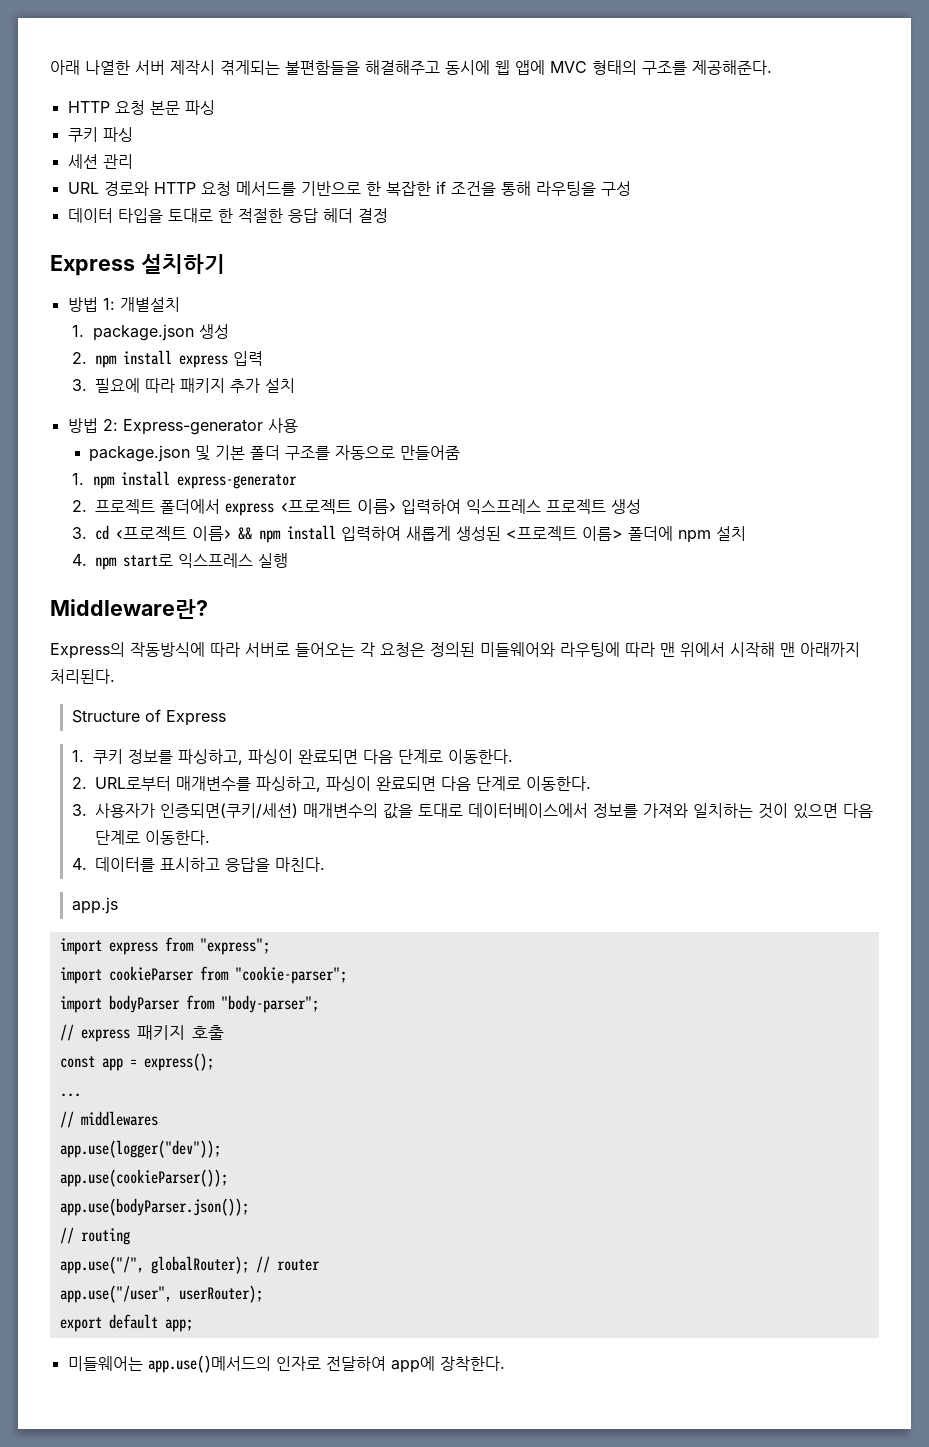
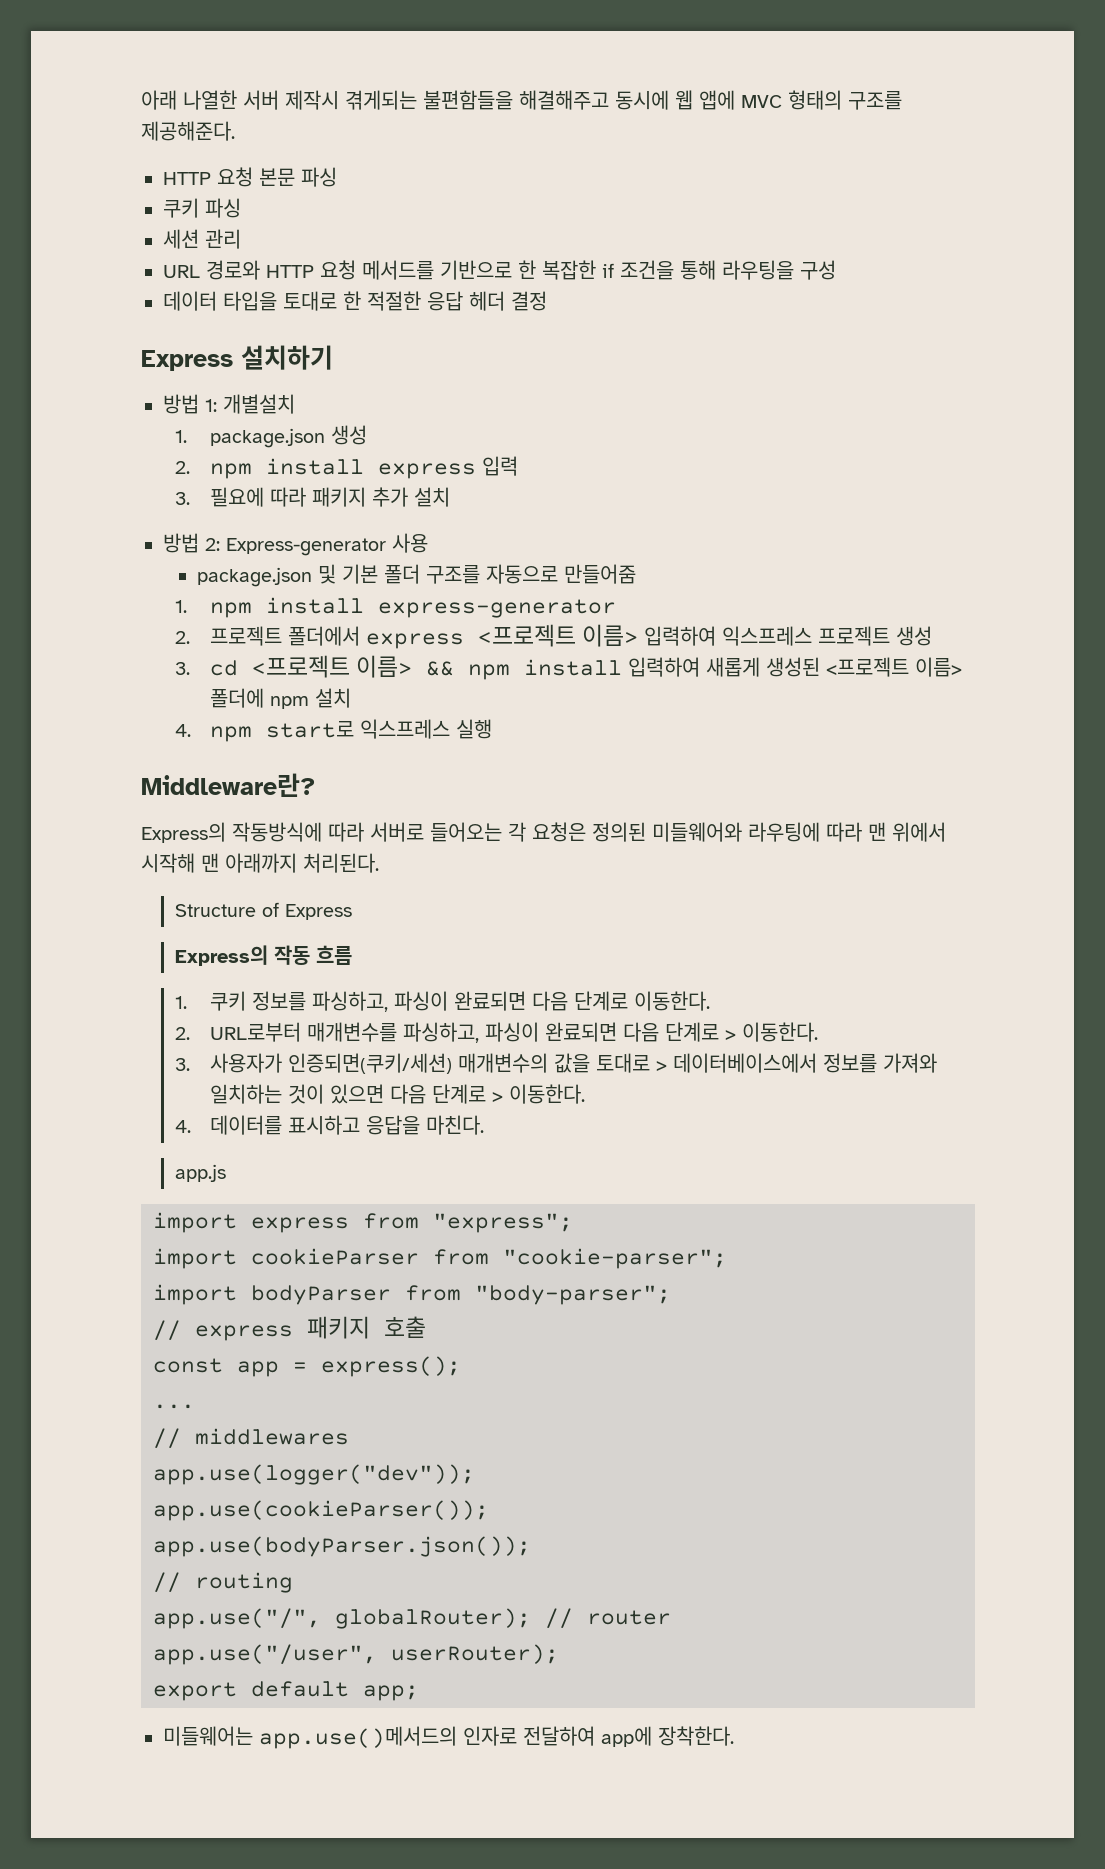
+ Express의 작동 흐름
- 2. URL로부터 매개변수를 파싱하고, 파싱이 완료되면 다음 단계로 이동한다.
+ 2. URL로부터 매개변수를 파싱하고, 파싱이 완료되면 다음 단계로 > 이동한다.
- 3. 사용자가 인증되면(쿠키/세션) 매개변수의 값을 토대로 데이터베이스에서 정보를 가져와 일치하는 것이 있으면 다음 단계로 이동한다.
+ 3. 사용자가 인증되면(쿠키/세션) 매개변수의 값을 토대로 > 데이터베이스에서 정보를 가져와 일치하는 것이 있으면 다음 단계로 > 이동한다.

